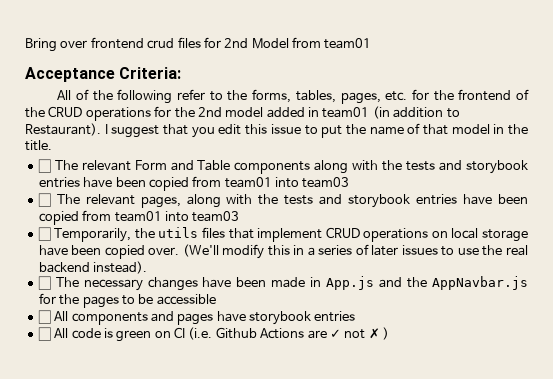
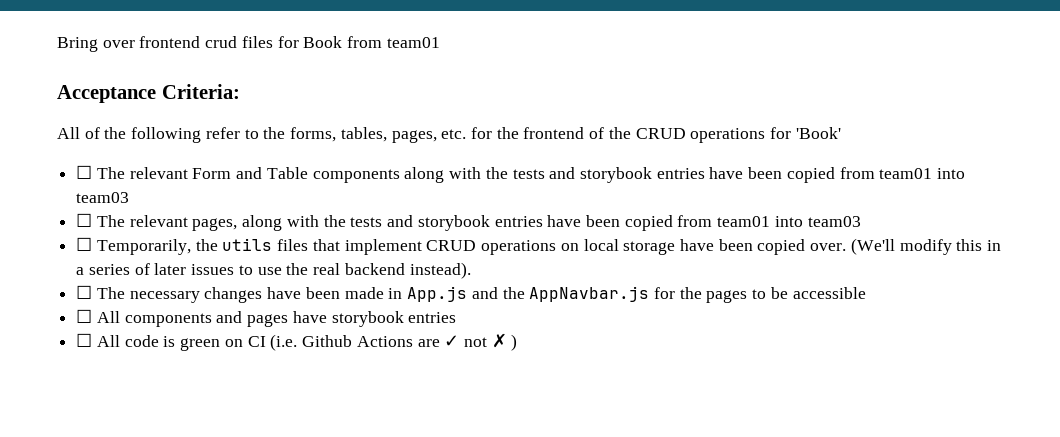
- Bring over frontend crud files for 2nd Model from team01
+ Bring over frontend crud files for Book from team01
- All of the following refer to the forms, tables, pages, etc. for the frontend of the CRUD operations for the 2nd model added in team01 (in addition to Restaurant). I suggest that you edit this issue to put the name of that model in the title.
+ All of the following refer to the forms, tables, pages, etc. for the frontend of the CRUD operations for 'Book'

